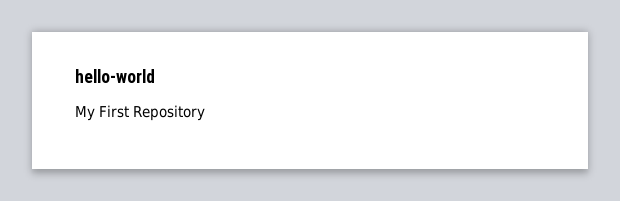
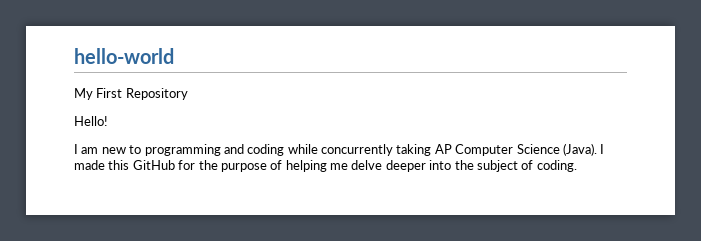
+ Hello!
+ I am new to programming and coding while concurrently taking AP Computer Science (Java). I made this GitHub for the purpose of helping me delve deeper into the subject of coding.

